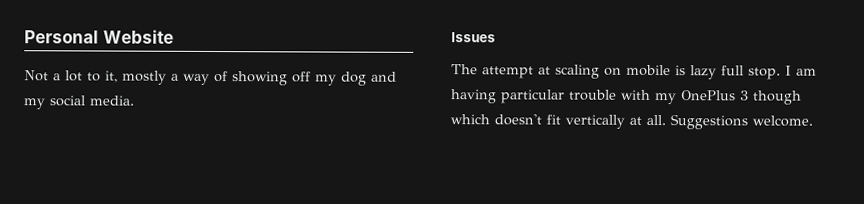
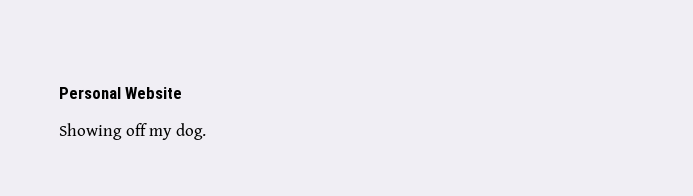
- Not a lot to it, mostly a way of showing off my dog and my social media.
- Issues
- The attempt at scaling on mobile is lazy full stop. I am having particular trouble with my OnePlus 3 though which doesn't fit vertically at all. Suggestions welcome.
+ Showing off my dog.

